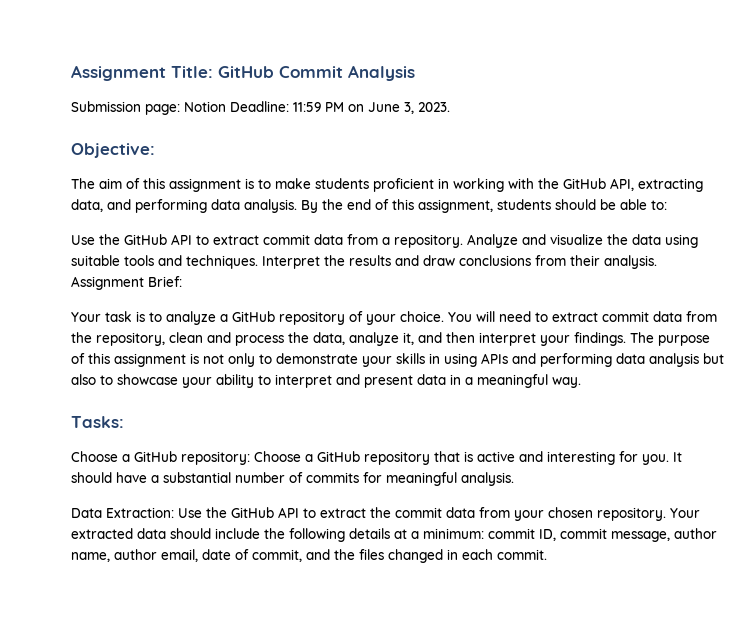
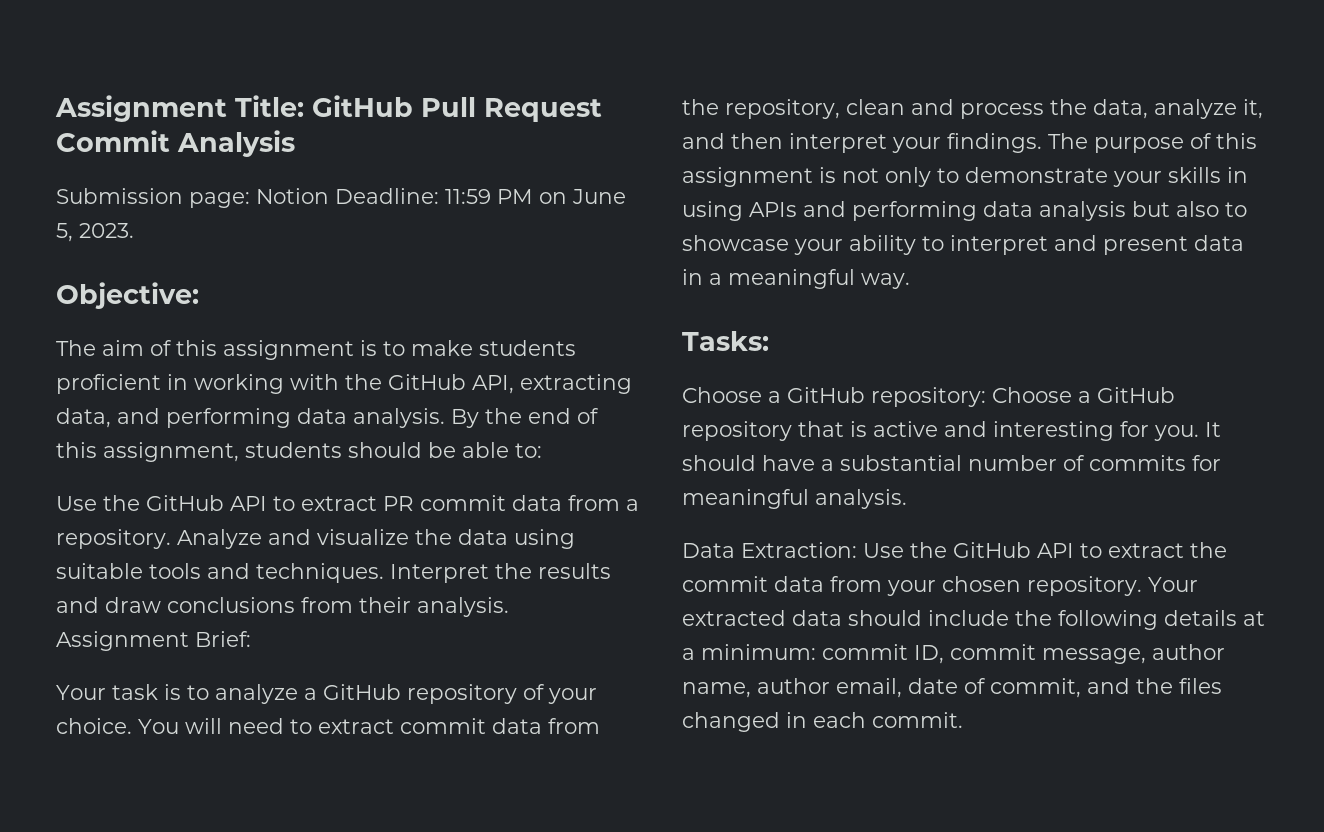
- Assignment Title: GitHub Commit Analysis
+ Assignment Title: GitHub Pull Request Commit Analysis
- Submission page: Notion Deadline: 11:59 PM on June 3, 2023.
+ Submission page: Notion Deadline: 11:59 PM on June 5, 2023.
- Use the GitHub API to extract commit data from a repository.
+ Use the GitHub API to extract PR commit data from a repository.

